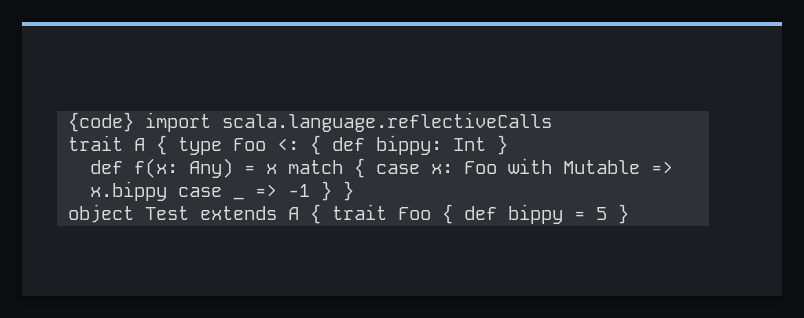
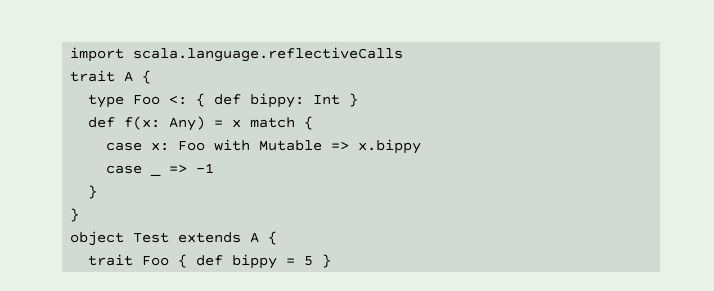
- {code} import scala.language.reflectiveCalls
+ import scala.language.reflectiveCalls
- trait A { type Foo <: { def bippy: Int }
+ trait A {
+ type Foo <: { def bippy: Int }
- def f(x: Any) = x match { case x: Foo with Mutable => x.bippy case _ => -1 } }
+ def f(x: Any) = x match {
+ case x: Foo with Mutable => x.bippy
+ case _ => -1
+ }
+ }
- object Test extends A { trait Foo { def bippy = 5 }
+ object Test extends A {
+ trait Foo { def bippy = 5 }

